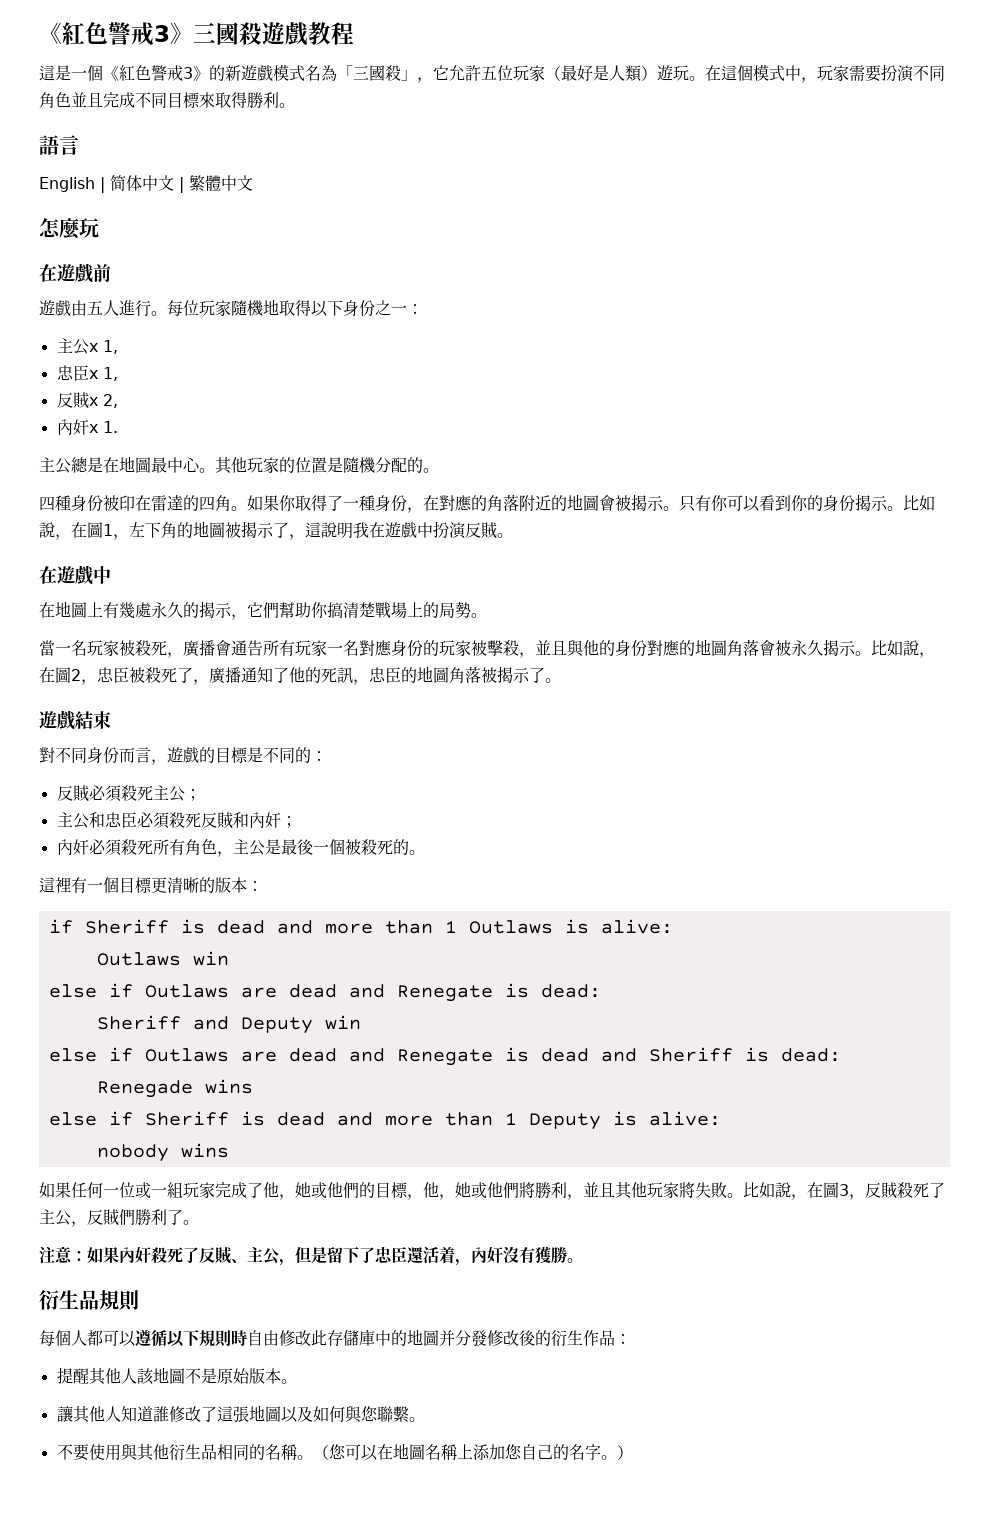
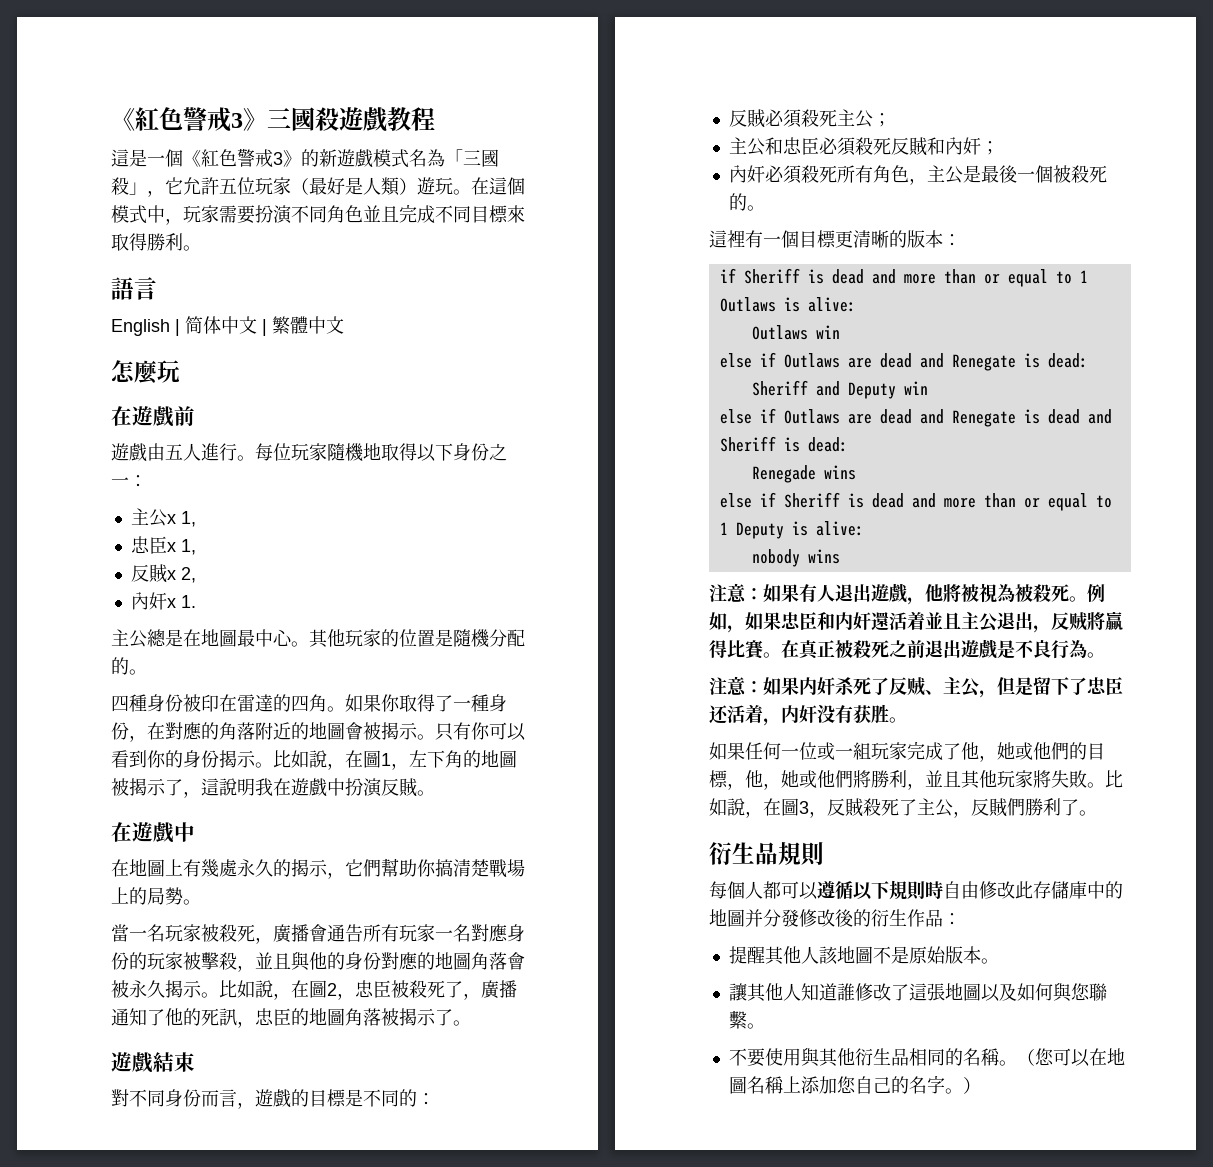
- if Sheriff is dead and more than 1 Outlaws is alive:
+ if Sheriff is dead and more than or equal to 1 Outlaws is alive:
- else if Sheriff is dead and more than 1 Deputy is alive:
+ else if Sheriff is dead and more than or equal to 1 Deputy is alive:
+ 注意：如果有人退出遊戲，他將被視為被殺死。例如，如果忠臣和内奸還活着並且主公退出，反贼將贏得比賽。在真正被殺死之前退出遊戲是不良行為。
+ 注意：如果内奸杀死了反贼、主公，但是留下了忠臣还活着，内奸没有获胜。
- 注意：如果內奸殺死了反賊、主公，但是留下了忠臣還活着，內奸沒有獲勝。

